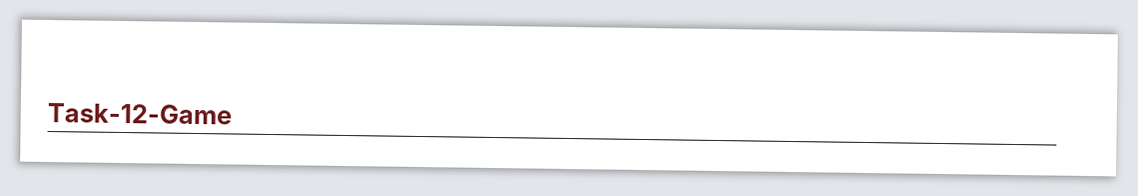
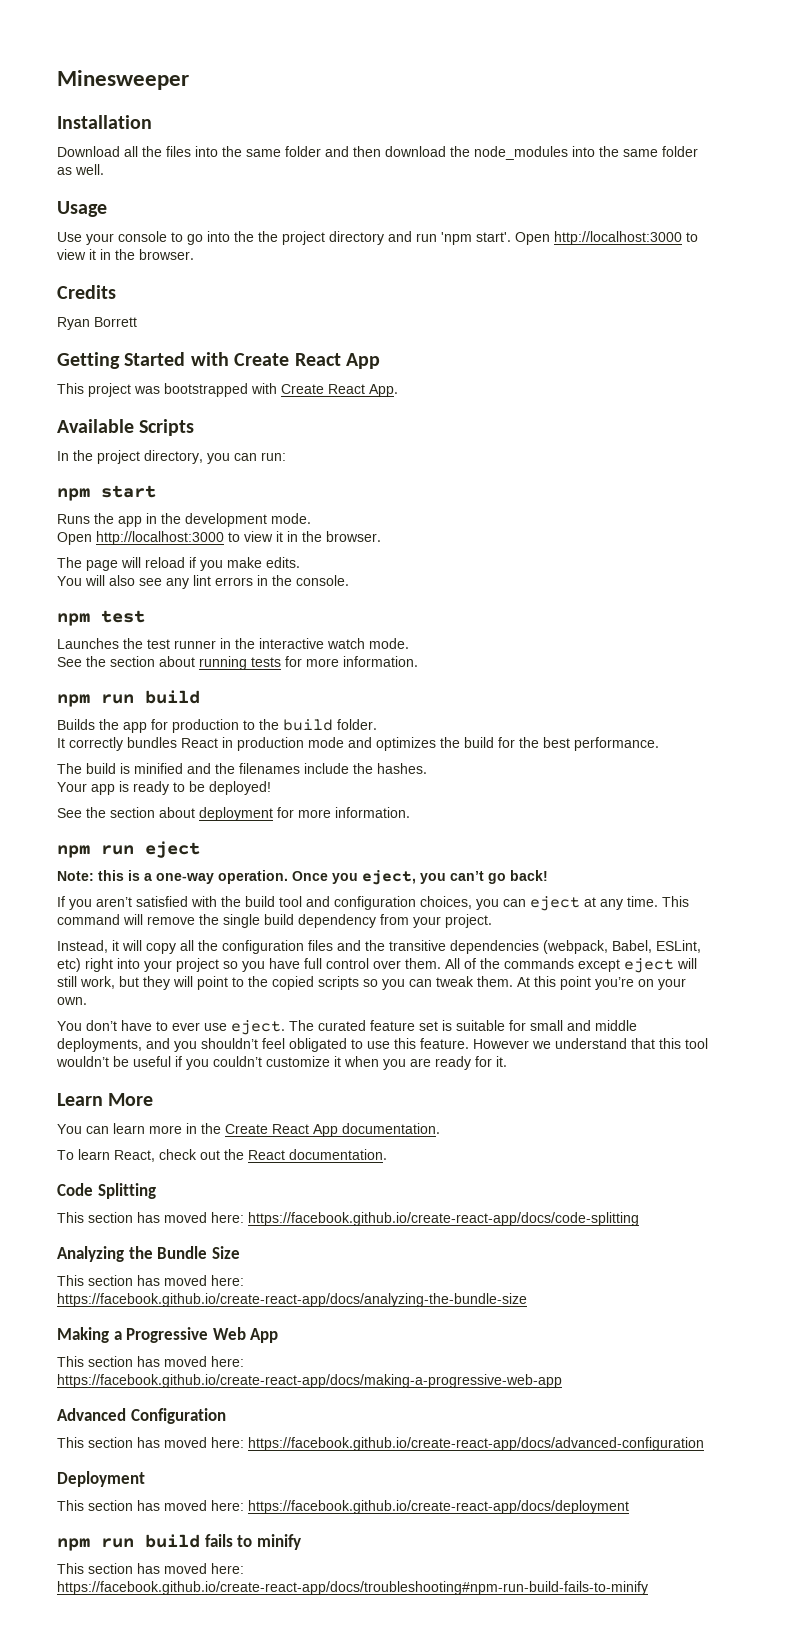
- Task-12-Game
+ Minesweeper
+ Installation
+ Download all the files into the same folder and then download the node_modules into the same folder as well.
+ Usage
+ Use your console to go into the the project directory and run 'npm start'. Open http://localhost:3000 to view it in the browser.
+ Credits
+ Ryan Borrett
+ Getting Started with Create React App
+ This project was bootstrapped with Create React App.
+ Available Scripts
+ In the project directory, you can run:
+ npm start
+ Runs the app in the development mode.
+ Open http://localhost:3000 to view it in the browser.
+ The page will reload if you make edits.
+ You will also see any lint errors in the console.
+ npm test
+ Launches the test runner in the interactive watch mode.
+ See the section about running tests for more information.
+ npm run build
+ Builds the app for production to the build folder.
+ It correctly bundles React in production mode and optimizes the build for the best performance.
+ The build is minified and the filenames include the hashes.
+ Your app is ready to be deployed!
+ See the section about deployment for more information.
+ npm run eject
+ Note: this is a one-way operation. Once you eject, you can’t go back!
+ If you aren’t satisfied with the build tool and configuration choices, you can eject at any time. This command will remove the single build dependency from your project.
+ Instead, it will copy all the configuration files and the transitive dependencies (webpack, Babel, ESLint, etc) right into your project so you have full control over them. All of the commands except eject will still work, but they will point to the copied scripts so you can tweak them. At this point you’re on your own.
+ You don’t have to ever use eject. The curated feature set is suitable for small and middle deployments, and you shouldn’t feel obligated to use this feature. However we understand that this tool wouldn’t be useful if you couldn’t customize it when you are ready for it.
+ Learn More
+ You can learn more in the Create React App documentation.
+ To learn React, check out the React documentation.
+ Code Splitting
+ This section has moved here: https://facebook.github.io/create-react-app/docs/code-splitting
+ Analyzing the Bundle Size
+ This section has moved here: https://facebook.github.io/create-react-app/docs/analyzing-the-bundle-size
+ Making a Progressive Web App
+ This section has moved here: https://facebook.github.io/create-react-app/docs/making-a-progressive-web-app
+ Advanced Configuration
+ This section has moved here: https://facebook.github.io/create-react-app/docs/advanced-configuration
+ Deployment
+ This section has moved here: https://facebook.github.io/create-react-app/docs/deployment
+ npm run build fails to minify
+ This section has moved here: https://facebook.github.io/create-react-app/docs/troubleshooting#npm-run-build-fails-to-minify

